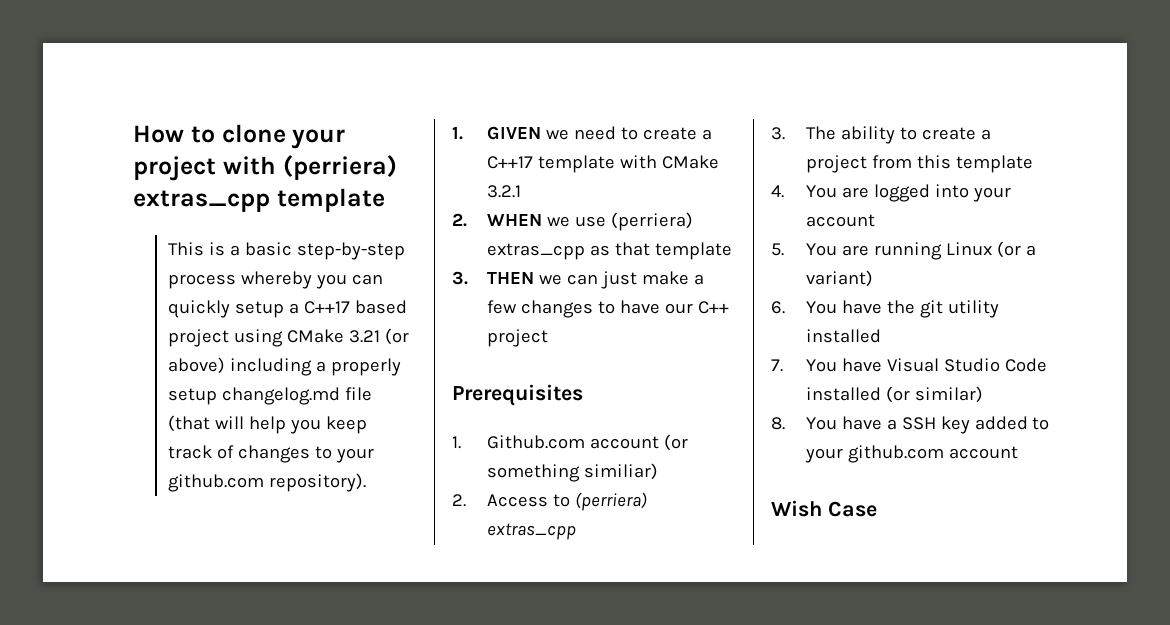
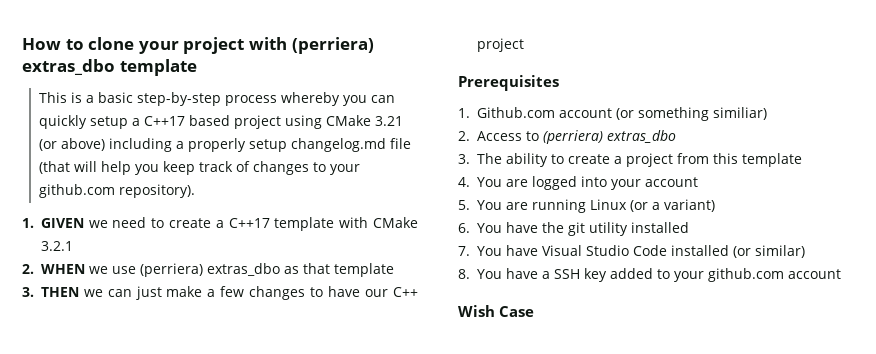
- How to clone your project with (perriera) extras_cpp template
+ How to clone your project with (perriera) extras_dbo template
- 2. WHEN we use (perriera) extras_cpp as that template
+ 2. WHEN we use (perriera) extras_dbo as that template
- 2. Access to (perriera) extras_cpp
+ 2. Access to (perriera) extras_dbo

